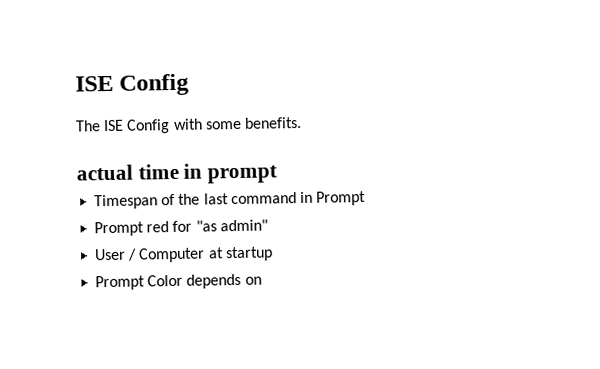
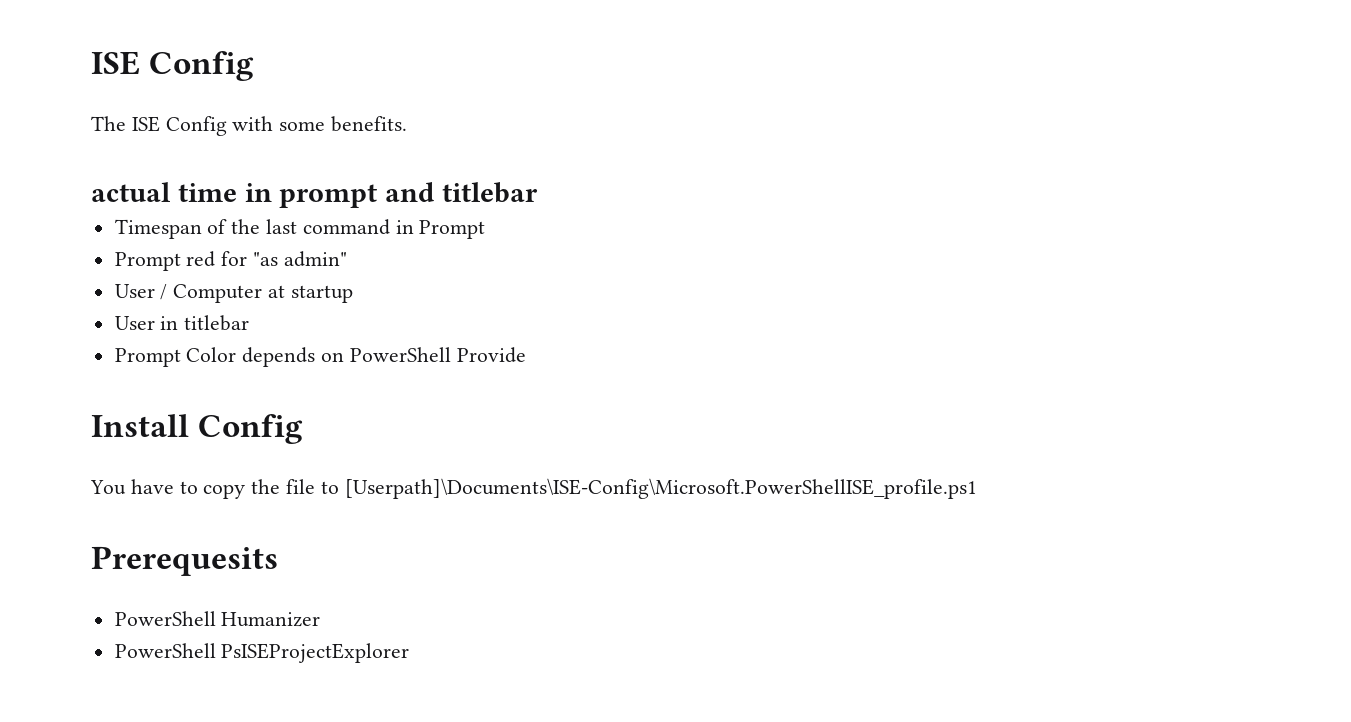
- actual time in prompt
+ actual time in prompt and titlebar
+ User in titlebar
- Prompt Color depends on
+ Prompt Color depends on PowerShell Provide
+ Install Config
+ You have to copy the file to [Userpath]\Documents\ISE-Config\Microsoft.PowerShellISE_profile.ps1
+ Prerequesits
+ PowerShell Humanizer
+ PowerShell PsISEProjectExplorer

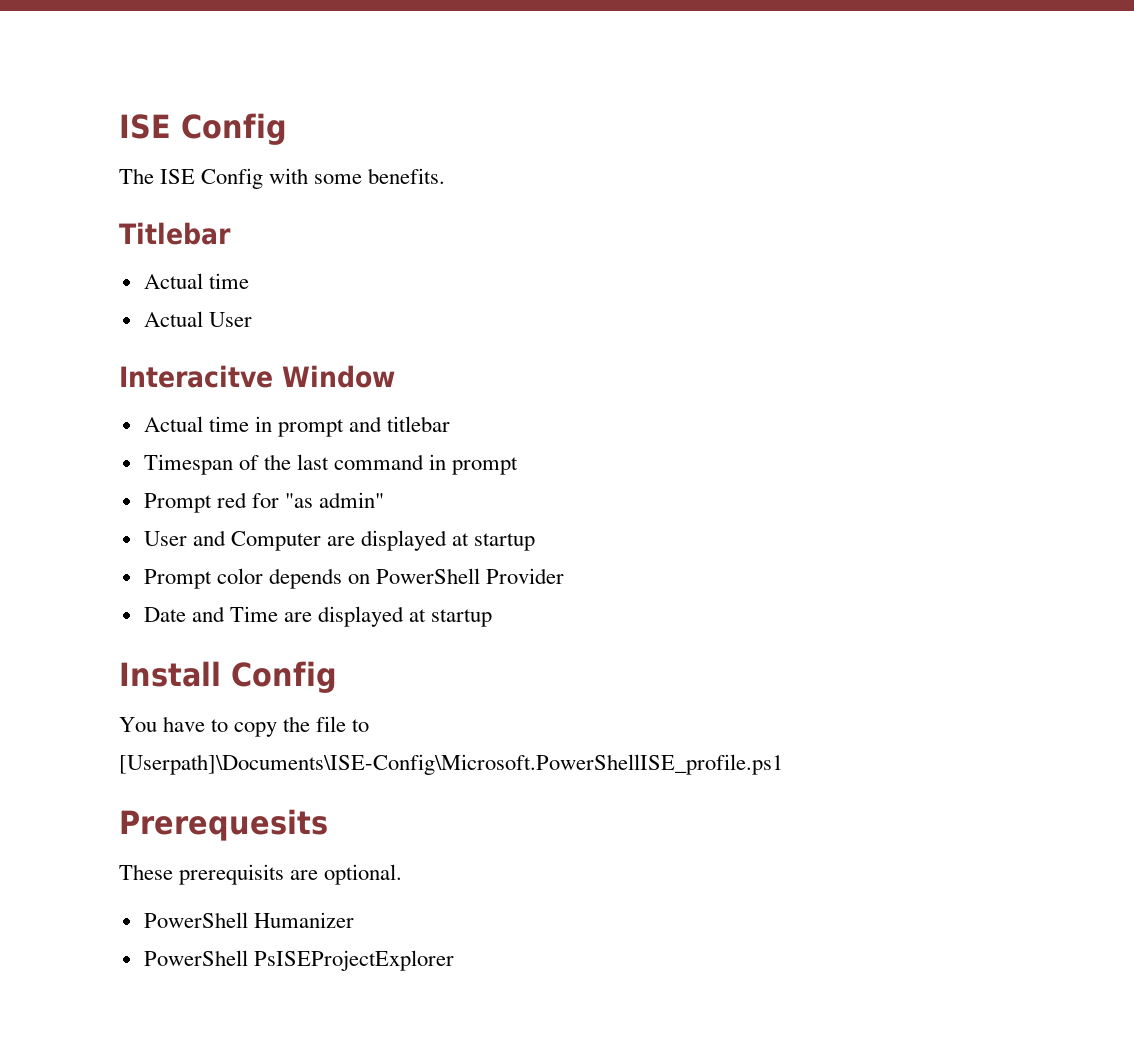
- actual time in prompt and titlebar
+ Titlebar
+ Actual time
+ Actual User
+ Interacitve Window
+ Actual time in prompt and titlebar
- Timespan of the last command in Prompt
+ Timespan of the last command in prompt
- User / Computer at startup
- User in titlebar
- Prompt Color depends on PowerShell Provide
+ User and Computer are displayed at startup
+ Prompt color depends on PowerShell Provider
+ Date and Time are displayed at startup
+ These prerequisits are optional.

